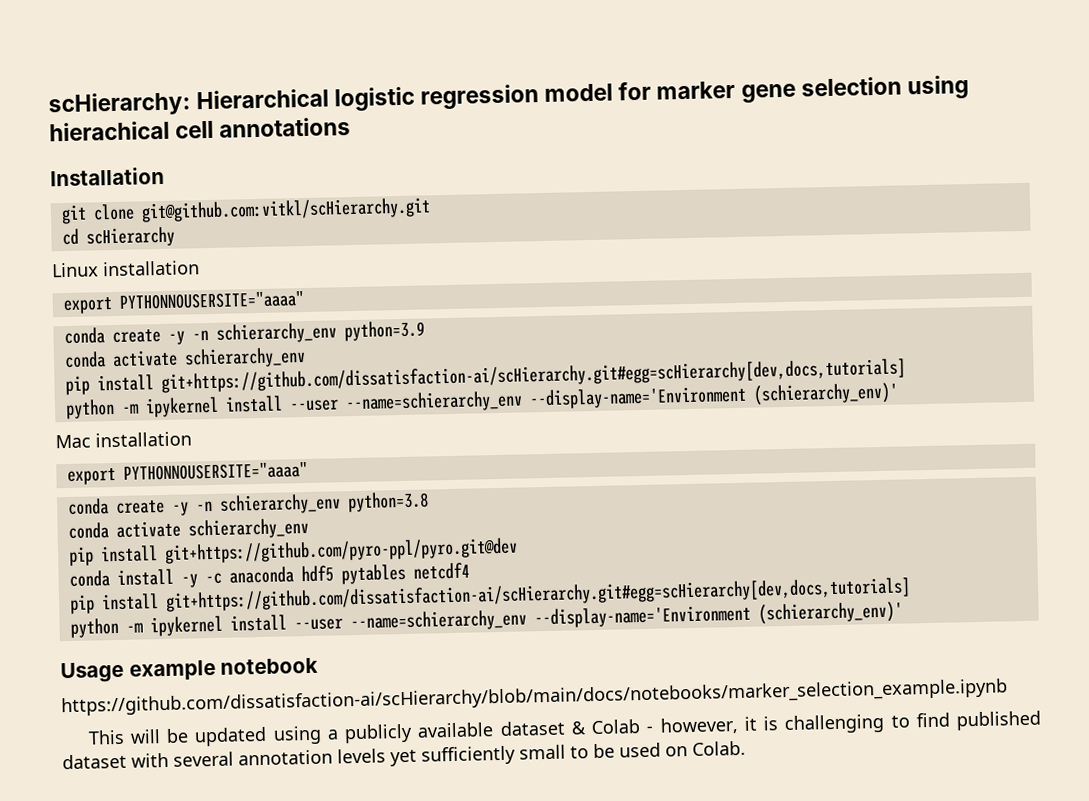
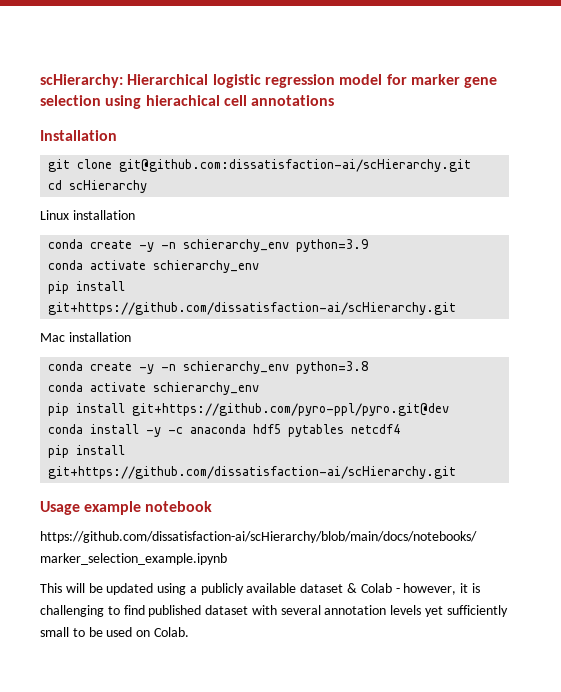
- git clone git@github.com:vitkl/scHierarchy.git
+ git clone git@github.com:dissatisfaction-ai/scHierarchy.git
  Linux installation
- export PYTHONNOUSERSITE="aaaa"
  conda create -y -n schierarchy_env python=3.9
  conda activate schierarchy_env
- pip install git+https://github.com/dissatisfaction-ai/scHierarchy.git#egg=scHierarchy[dev,docs,tutorials]
- python -m ipykernel install --user --name=schierarchy_env --display-name='Environment (schierarchy_env)'
+ pip install git+https://github.com/dissatisfaction-ai/scHierarchy.git
  Mac installation
- export PYTHONNOUSERSITE="aaaa"
  conda install -y -c anaconda hdf5 pytables netcdf4
- pip install git+https://github.com/dissatisfaction-ai/scHierarchy.git#egg=scHierarchy[dev,docs,tutorials]
- python -m ipykernel install --user --name=schierarchy_env --display-name='Environment (schierarchy_env)'
+ pip install git+https://github.com/dissatisfaction-ai/scHierarchy.git

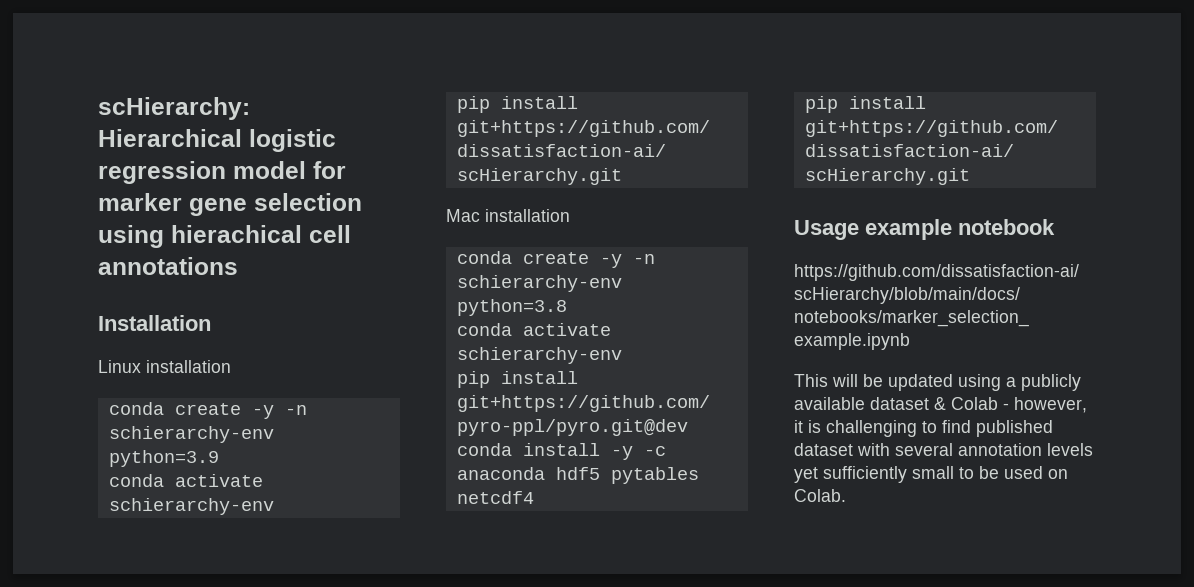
- git clone git@github.com:dissatisfaction-ai/scHierarchy.git
- cd scHierarchy
- conda create -y -n schierarchy_env python=3.9
- conda activate schierarchy_env
+ conda create -y -n schierarchy-env python=3.9
+ conda activate schierarchy-env
- conda create -y -n schierarchy_env python=3.8
- conda activate schierarchy_env
+ conda create -y -n schierarchy-env python=3.8
+ conda activate schierarchy-env

